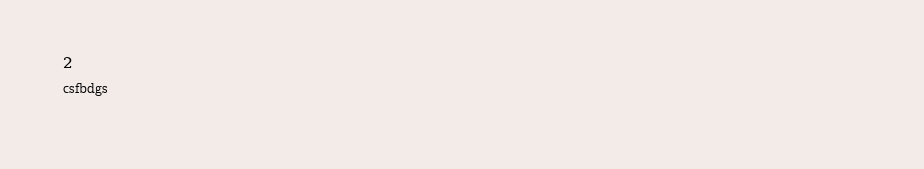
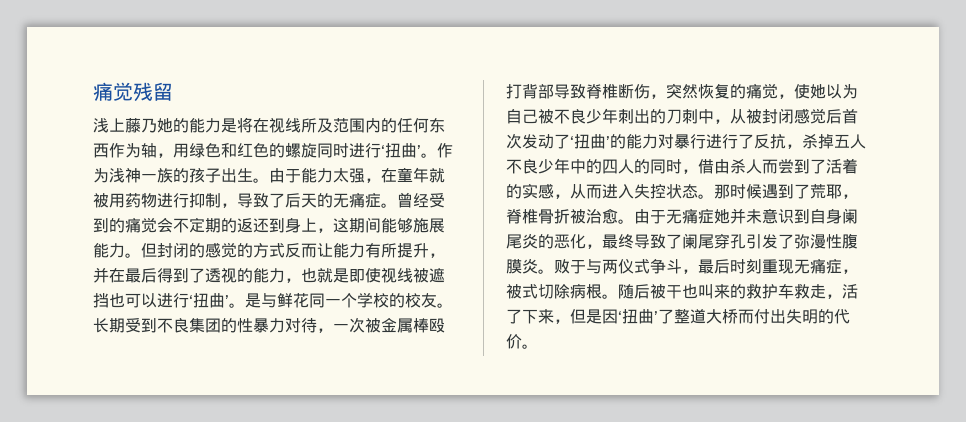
- 2
- csfbdgs
+ 痛觉残留
+ 浅上藤乃她的能力是将在视线所及范围内的任何东西作为轴，用绿色和红色的螺旋同时进行‘扭曲’。作为浅神一族的孩子出生。由于能力太强，在童年就被用药物进行抑制，导致了后天的无痛症。曾经受到的痛觉会不定期的返还到身上，这期间能够施展能力。但封闭的感觉的方式反而让能力有所提升，并在最后得到了透视的能力，也就是即使视线被遮挡也可以进行‘扭曲’。是与鲜花同一个学校的校友。长期受到不良集团的性暴力对待，一次被金属棒殴打背部导致脊椎断伤，突然恢复的痛觉，使她以为自己被不良少年刺出的刀刺中，从被封闭感觉后首次发动了‘扭曲’的能力对暴行进行了反抗，杀掉五人不良少年中的四人的同时，借由杀人而尝到了活着的实感，从而进入失控状态。那时候遇到了荒耶，脊椎骨折被治愈。由于无痛症她并未意识到自身阑尾炎的恶化，最终导致了阑尾穿孔引发了弥漫性腹膜炎。败于与两仪式争斗，最后时刻重现无痛症，被式切除病根。随后被干也叫来的救护车救走，活了下来，但是因‘扭曲’了整道大桥而付出失明的代价。

